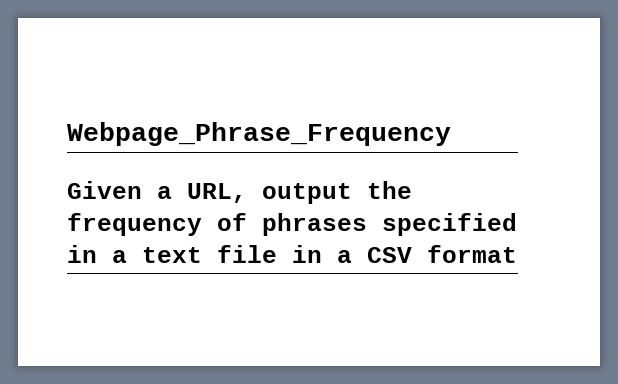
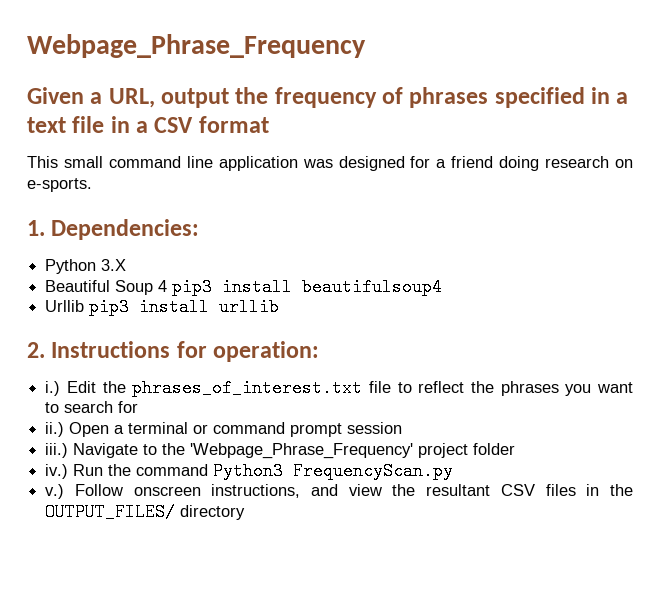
+ This small command line application was designed for a friend doing research on e-sports.
+ 1. Dependencies:
+ Python 3.X
+ Beautiful Soup 4 pip3 install beautifulsoup4
+ Urllib pip3 install urllib
+ 2. Instructions for operation:
+ i.) Edit the phrases_of_interest.txt file to reflect the phrases you want to search for
+ ii.) Open a terminal or command prompt session
+ iii.) Navigate to the 'Webpage_Phrase_Frequency' project folder
+ iv.) Run the command Python3 FrequencyScan.py
+ v.) Follow onscreen instructions, and view the resultant CSV files in the OUTPUT_FILES/ directory

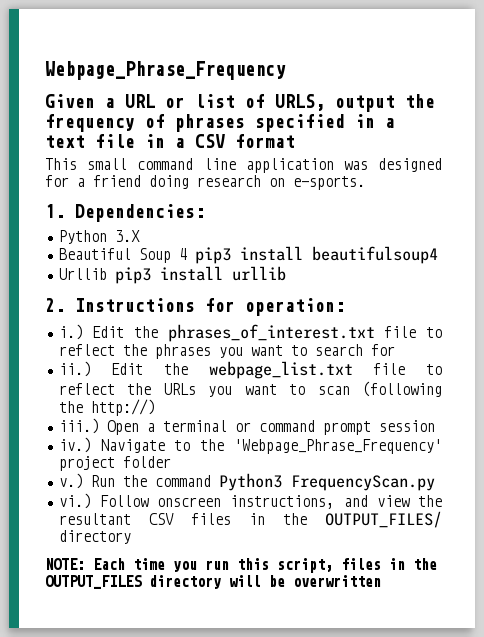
- Given a URL, output the frequency of phrases specified in a text file in a CSV format
+ Given a URL or list of URLS, output the frequency of phrases specified in a text file in a CSV format
+ Edit the webpage_list.txt file to reflect the URLs you want to scan (following the http://)
+ iii.)
- iii.)
+ iv.)
- iv.)
+ v.)
- v.)
+ vi.)
+ NOTE: Each time you run this script, files in the OUTPUT_FILES directory will be overwritten

